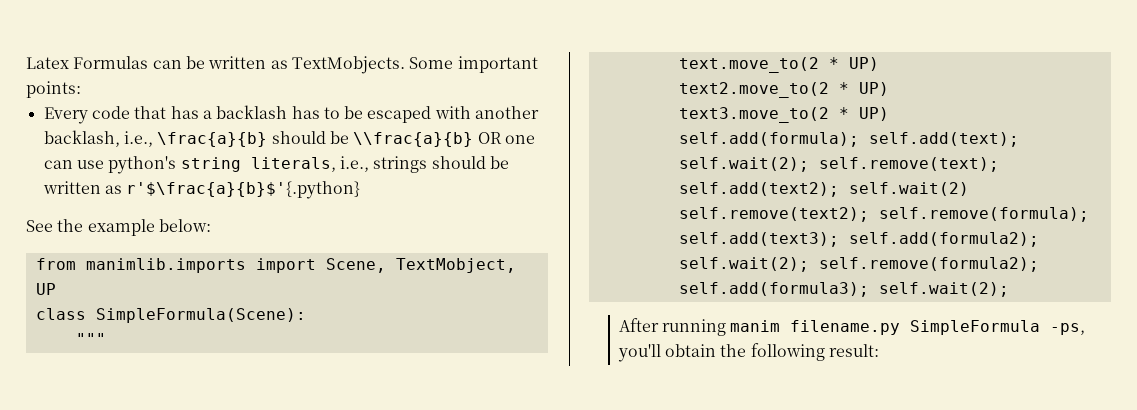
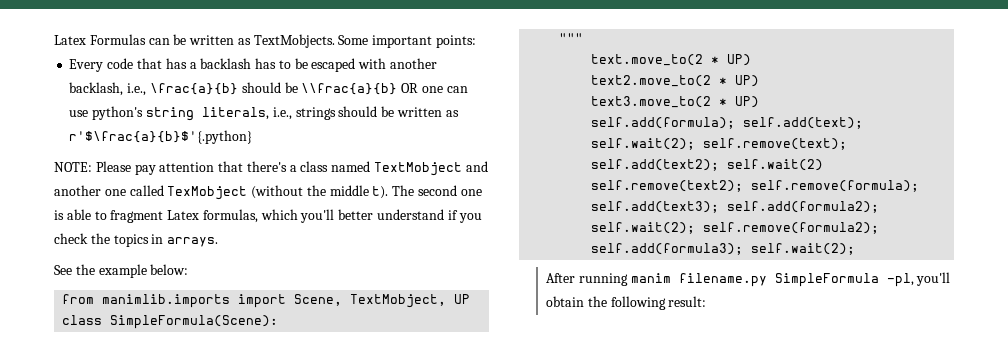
+ NOTE: Please pay attention that there's a class named TextMobject and another one called TexMobject (without the middle t). The second one is able to fragment Latex formulas, which you'll better understand if you check the topics in arrays.
- After running manim filename.py SimpleFormula -ps, you'll obtain the following result:
+ After running manim filename.py SimpleFormula -pl, you'll obtain the following result:

